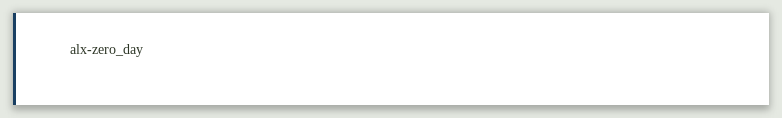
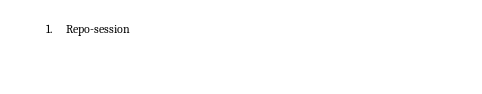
- alx-zero_day
+ 1. Repo-session

